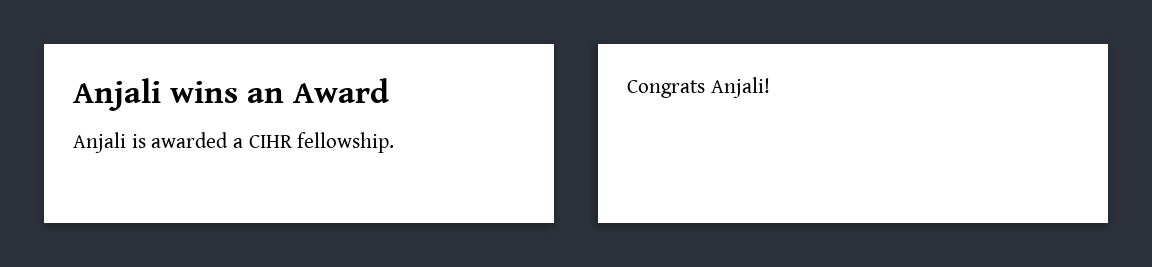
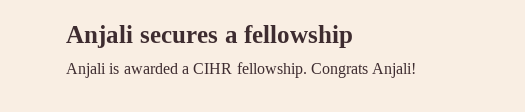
- Anjali wins an Award
+ Anjali secures a fellowship

